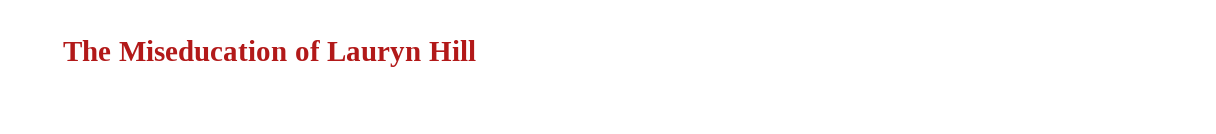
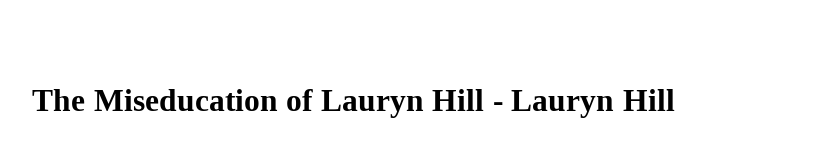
- The Miseducation of Lauryn Hill
+ The Miseducation of Lauryn Hill - Lauryn Hill

